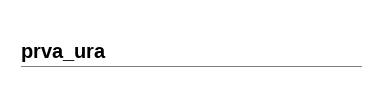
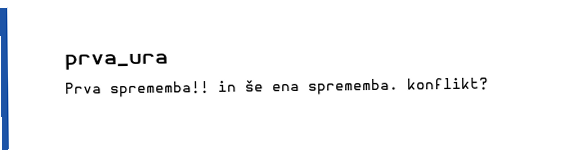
+ Prva sprememba!! in še ena sprememba. konflikt?

